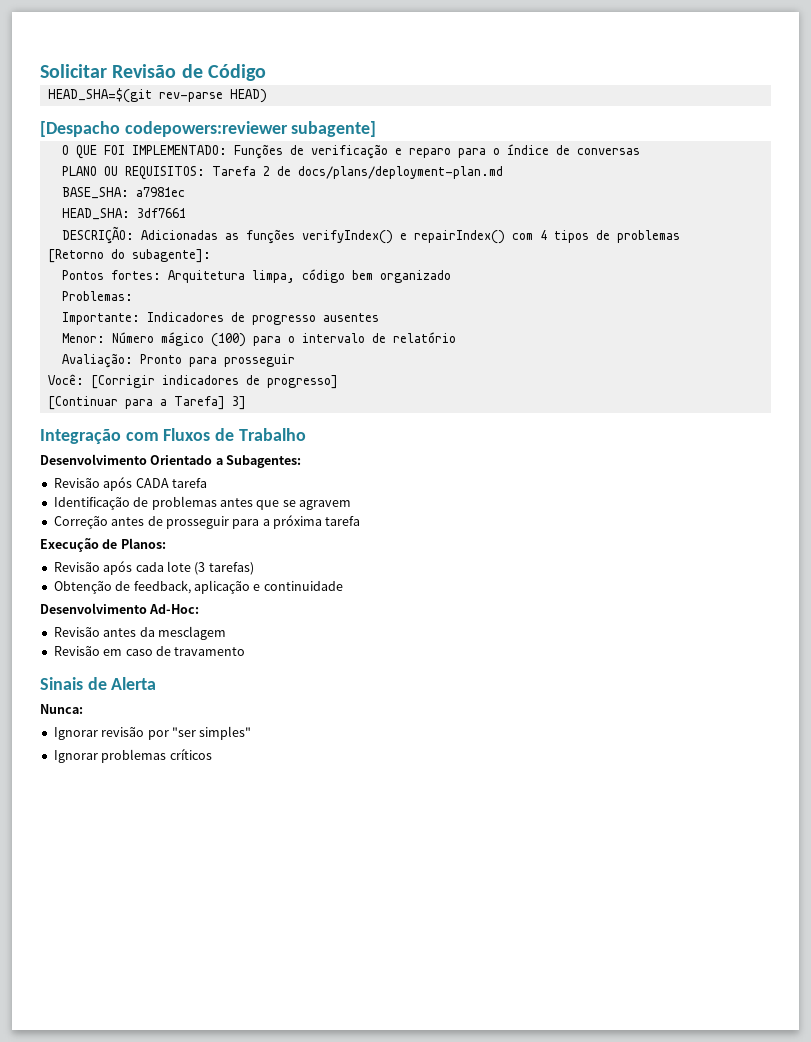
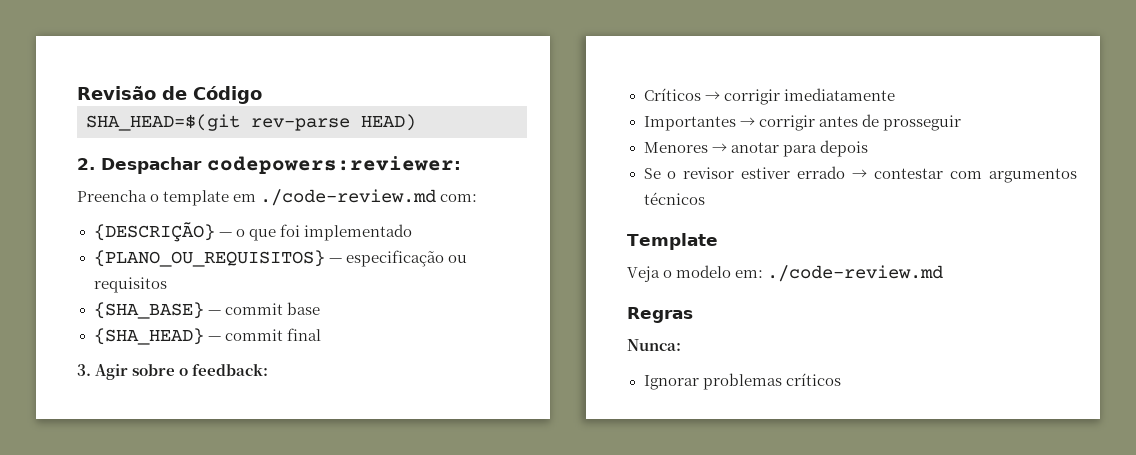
- Solicitar Revisão de Código
+ Revisão de Código
- HEAD_SHA=$(git rev-parse HEAD)
+ SHA_HEAD=$(git rev-parse HEAD)
- [Despacho codepowers:reviewer subagente]
- O QUE FOI IMPLEMENTADO: Funções de verificação e reparo para o índice de conversas
- PLANO OU REQUISITOS: Tarefa 2 de docs/plans/deployment-plan.md
- BASE_SHA: a7981ec
- HEAD_SHA: 3df7661
- DESCRIÇÃO: Adicionadas as funções verifyIndex() e repairIndex() com 4 tipos de problemas
- [Retorno do subagente]:
- Pontos fortes: Arquitetura limpa, código bem organizado
- Problemas:
- Importante: Indicadores de progresso ausentes
- Menor: Número mágico (100) para o intervalo de relatório
- Avaliação: Pronto para prosseguir
- Você: [Corrigir indicadores de progresso]
- [Continuar para a Tarefa] 3]
- Integração com Fluxos de Trabalho
- Desenvolvimento Orientado a Subagentes:
- Revisão após CADA tarefa
- Identificação de problemas antes que se agravem
- Correção antes de prosseguir para a próxima tarefa
- Execução de Planos:
- Revisão após cada lote (3 tarefas)
- Obtenção de feedback, aplicação e continuidade
- Desenvolvimento Ad-Hoc:
- Revisão antes da mesclagem
- Revisão em caso de travamento
- Sinais de Alerta
+ 2. Despachar codepowers:reviewer:
+ Preencha o template em ./code-review.md com:
+ {DESCRIÇÃO} — o que foi implementado
+ {PLANO_OU_REQUISITOS} — especificação ou requisitos
+ {SHA_BASE} — commit base
+ {SHA_HEAD} — commit final
+ 3. Agir sobre o feedback:
+ Críticos → corrigir imediatamente
+ Importantes → corrigir antes de prosseguir
+ Menores → anotar para depois
+ Se o revisor estiver errado → contestar com argumentos técnicos
+ Template
+ Veja o modelo em: ./code-review.md
+ Regras
  Nunca:
- Ignorar revisão por "ser simples"

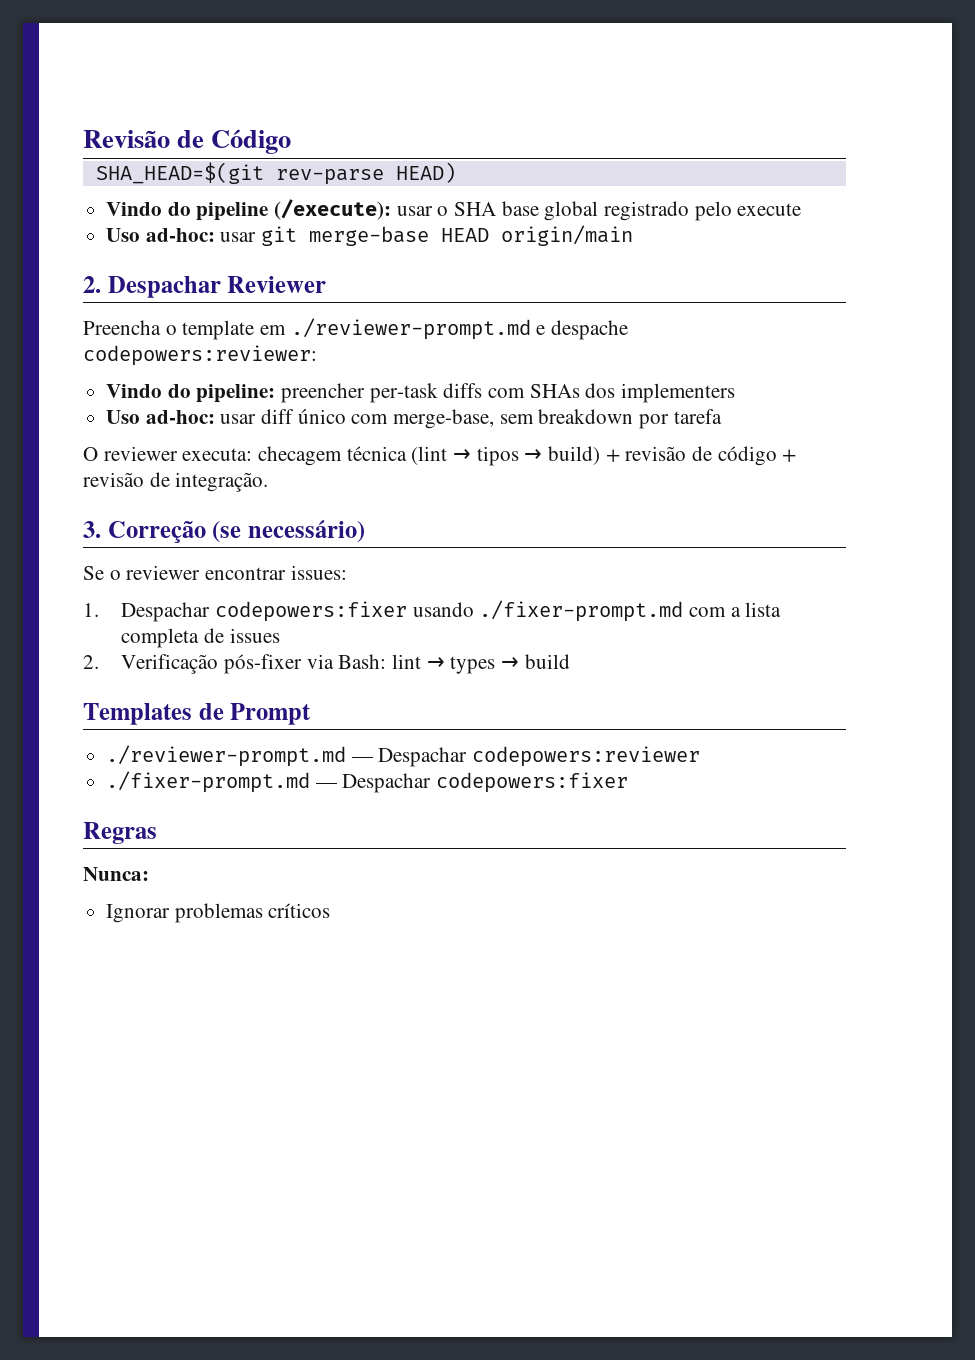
+ Vindo do pipeline (/execute): usar o SHA base global registrado pelo execute
+ Uso ad-hoc: usar git merge-base HEAD origin/main
- 2. Despachar codepowers:reviewer:
+ 2. Despachar Reviewer
- Preencha o template em ./code-review.md com:
- {DESCRIÇÃO} — o que foi implementado
- {PLANO_OU_REQUISITOS} — especificação ou requisitos
- {SHA_BASE} — commit base
- {SHA_HEAD} — commit final
- 3. Agir sobre o feedback:
- Críticos → corrigir imediatamente
- Importantes → corrigir antes de prosseguir
- Menores → anotar para depois
- Se o revisor estiver errado → contestar com argumentos técnicos
- Template
- Veja o modelo em: ./code-review.md
+ Preencha o template em ./reviewer-prompt.md e despache codepowers:reviewer:
+ Vindo do pipeline: preencher per-task diffs com SHAs dos implementers
+ Uso ad-hoc: usar diff único com merge-base, sem breakdown por tarefa
+ O reviewer executa: checagem técnica (lint → tipos → build) + revisão de código + revisão de integração.
+ 3. Correção (se necessário)
+ Se o reviewer encontrar issues:
+ 1. Despachar codepowers:fixer usando ./fixer-prompt.md com a lista completa de issues
+ 2. Verificação pós-fixer via Bash: lint → types → build
+ Templates de Prompt
+ ./reviewer-prompt.md — Despachar codepowers:reviewer
+ ./fixer-prompt.md — Despachar codepowers:fixer

